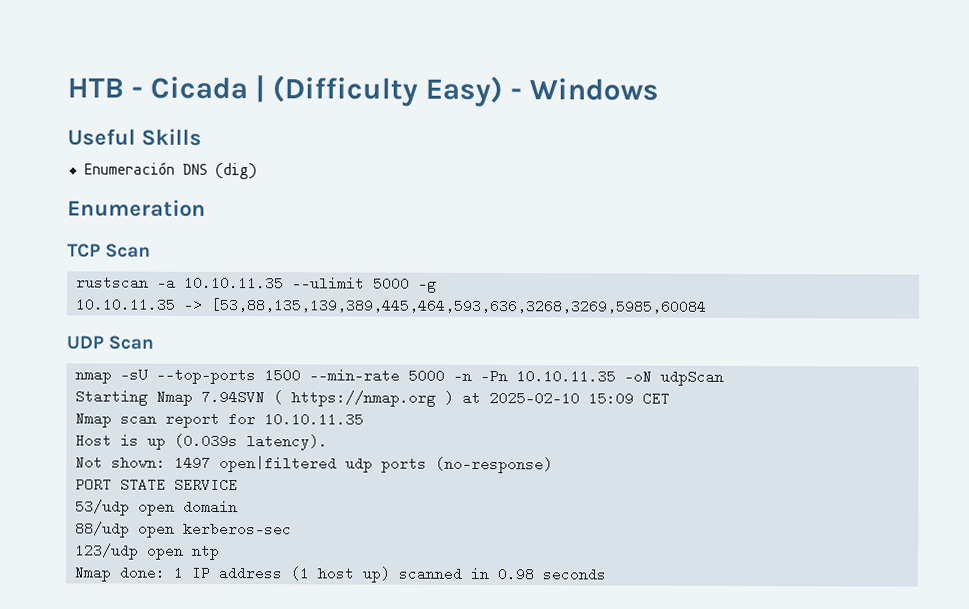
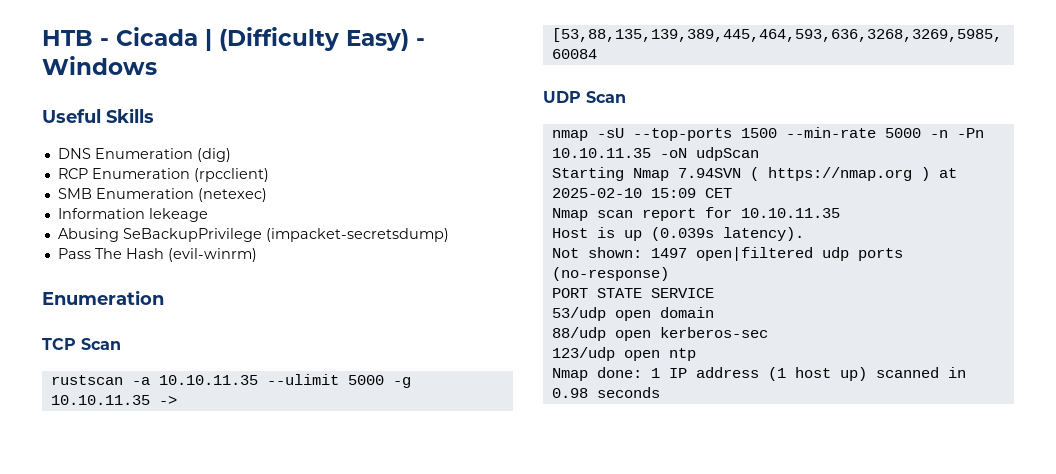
- Enumeración DNS (dig)
+ DNS Enumeration (dig)
+ RCP Enumeration (rpcclient)
+ SMB Enumeration (netexec)
+ Information lekeage
+ Abusing SeBackupPrivilege (impacket-secretsdump)
+ Pass The Hash (evil-winrm)

